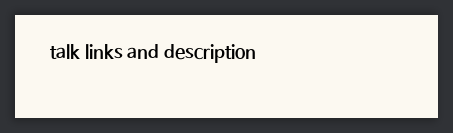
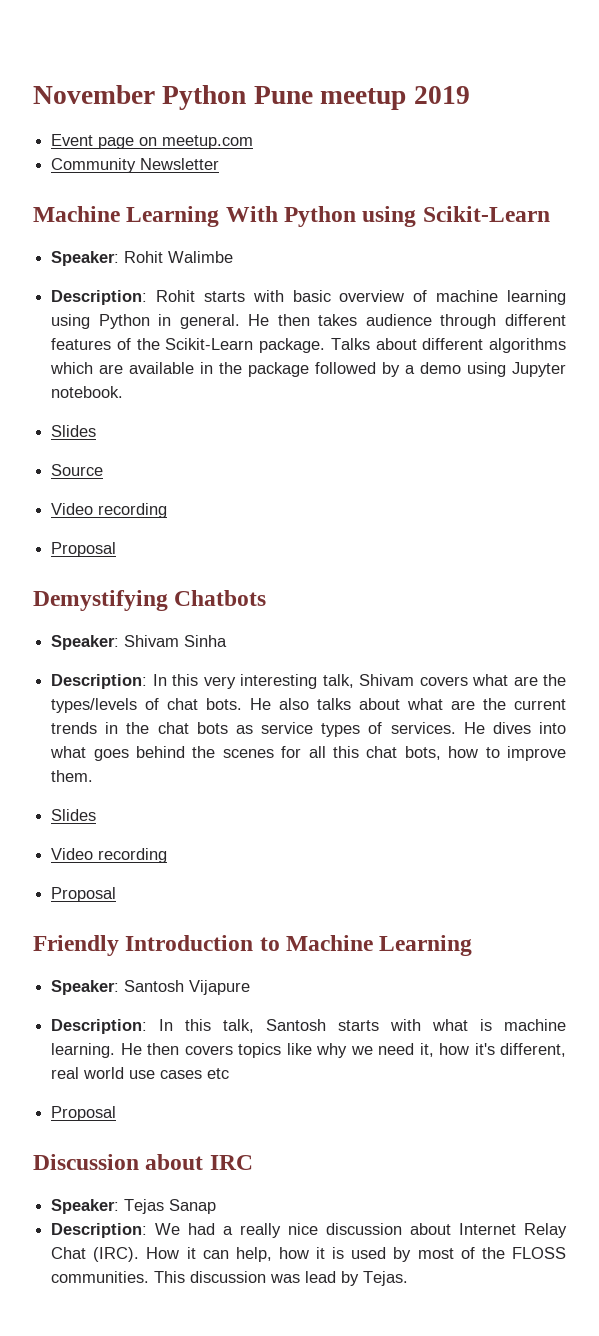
- talk links and description
+ November Python Pune meetup 2019
+ Event page on meetup.com
+ Community Newsletter
+ Machine Learning With Python using Scikit-Learn
+ Speaker: Rohit Walimbe
+ Description: Rohit starts with basic overview of machine learning using Python in general. He then takes audience through different features of the Scikit-Learn package. Talks about different algorithms which are available in the package followed by a demo using Jupyter notebook.
+ Slides
+ Source
+ Video recording
+ Proposal
+ Demystifying Chatbots
+ Speaker: Shivam Sinha
+ Description: In this very interesting talk, Shivam covers what are the types/levels of chat bots. He also talks about what are the current trends in the chat bots as service types of services. He dives into what goes behind the scenes for all this chat bots, how to improve them.
+ Slides
+ Video recording
+ Proposal
+ Friendly Introduction to Machine Learning
+ Speaker: Santosh Vijapure
+ Description: In this talk, Santosh starts with what is machine learning. He then covers topics like why we need it, how it's different, real world use cases etc
+ Proposal
+ Discussion about IRC
+ Speaker: Tejas Sanap
+ Description: We had a really nice discussion about Internet Relay Chat (IRC). How it can help, how it is used by most of the FLOSS communities. This discussion was lead by Tejas.

